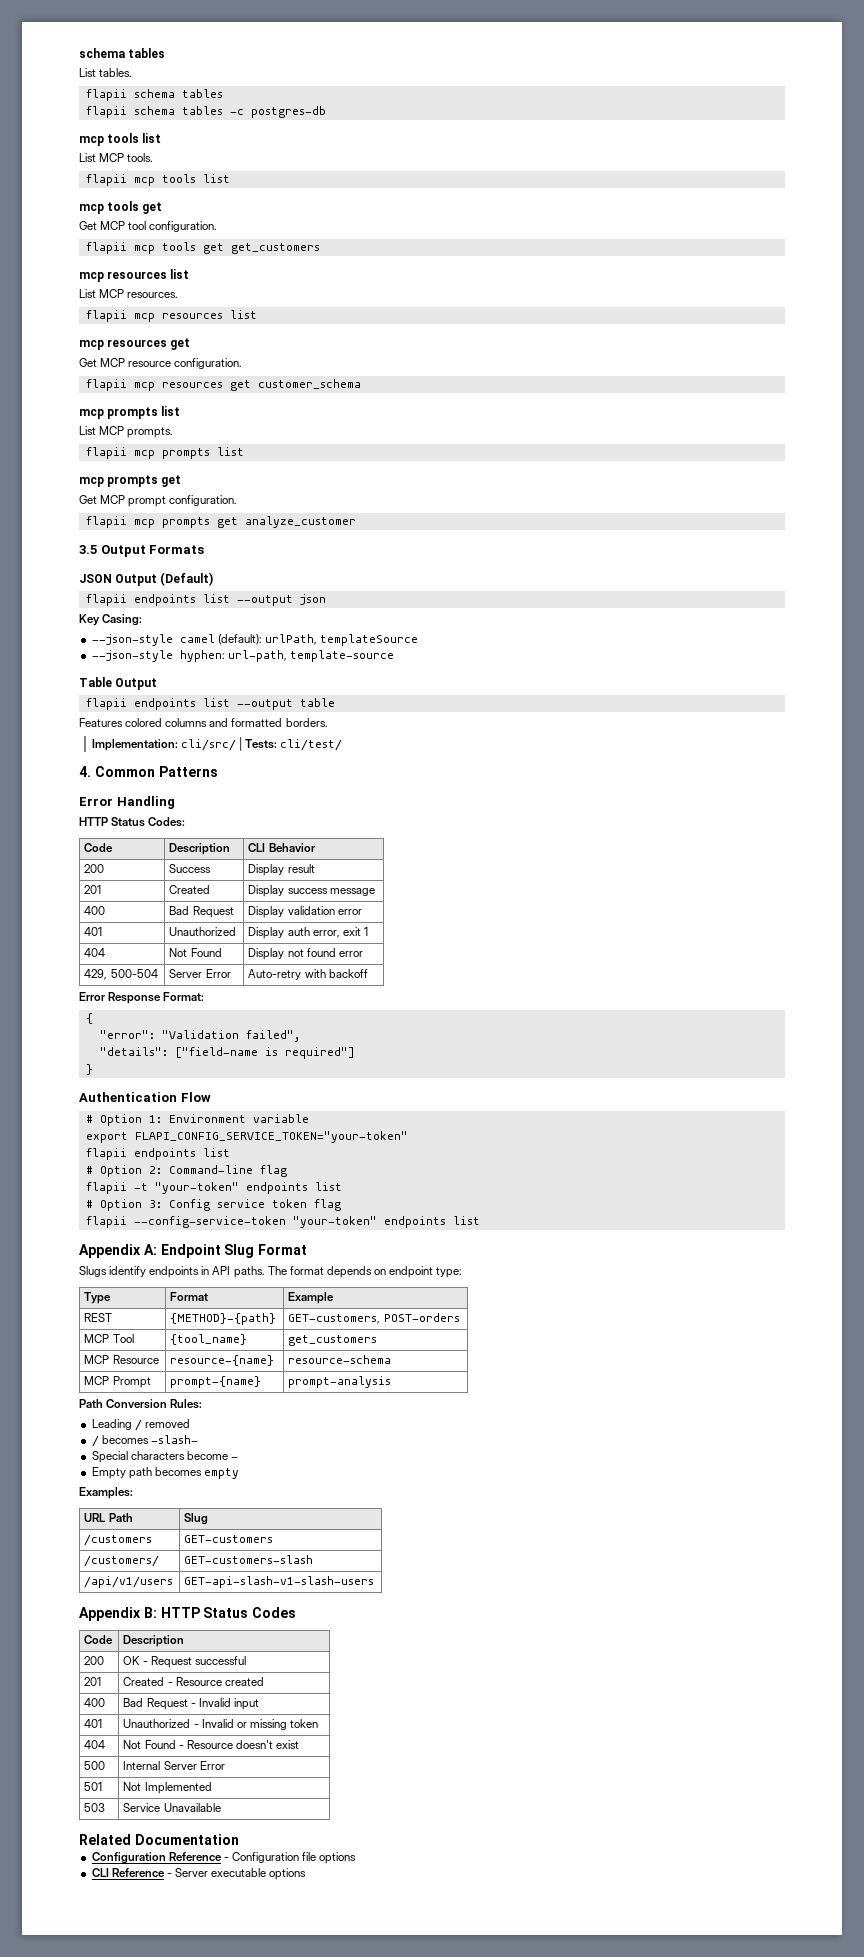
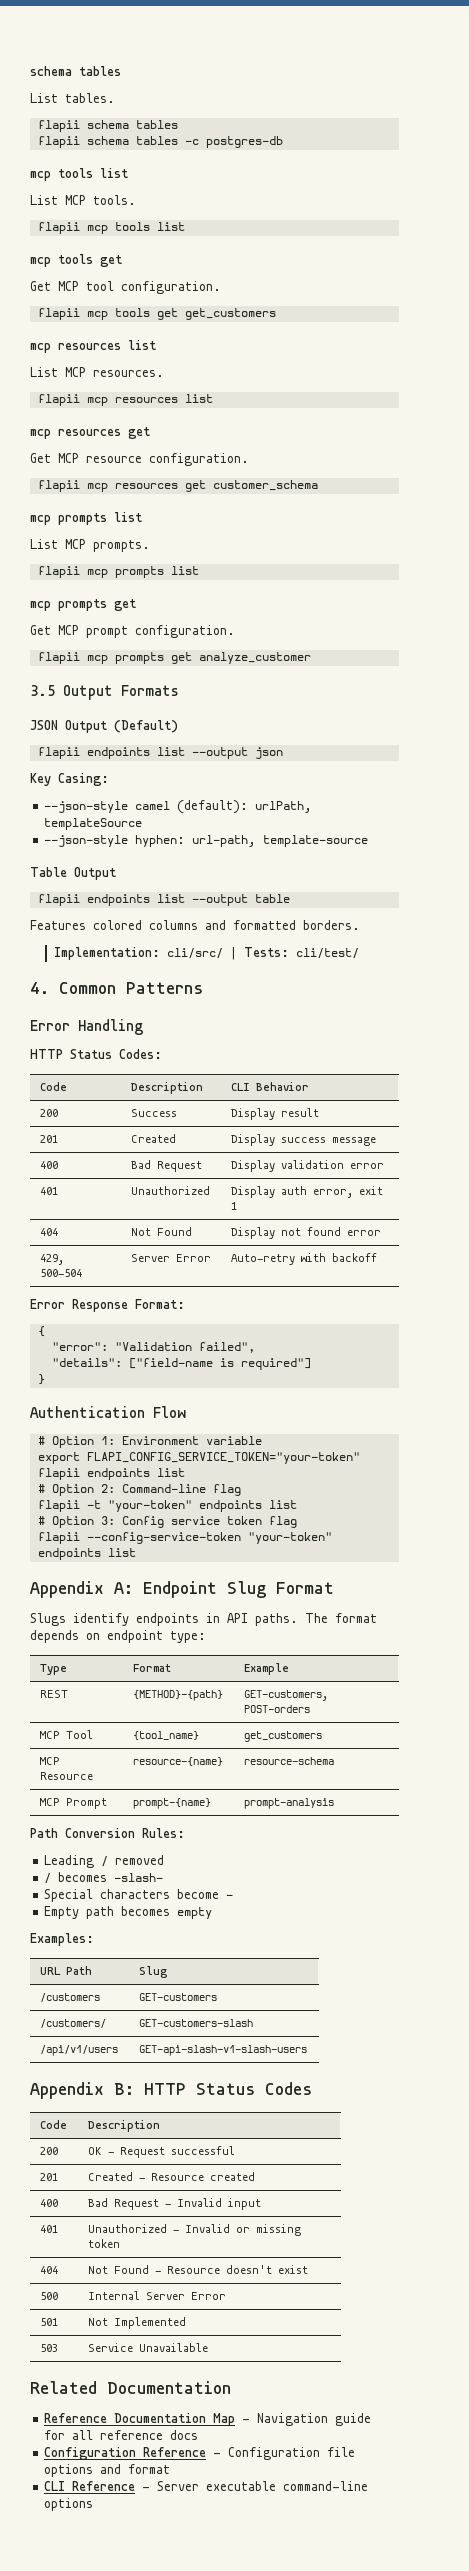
+ Reference Documentation Map - Navigation guide for all reference docs
- Configuration Reference - Configuration file options
+ Configuration Reference - Configuration file options and format
- CLI Reference - Server executable options
+ CLI Reference - Server executable command-line options

